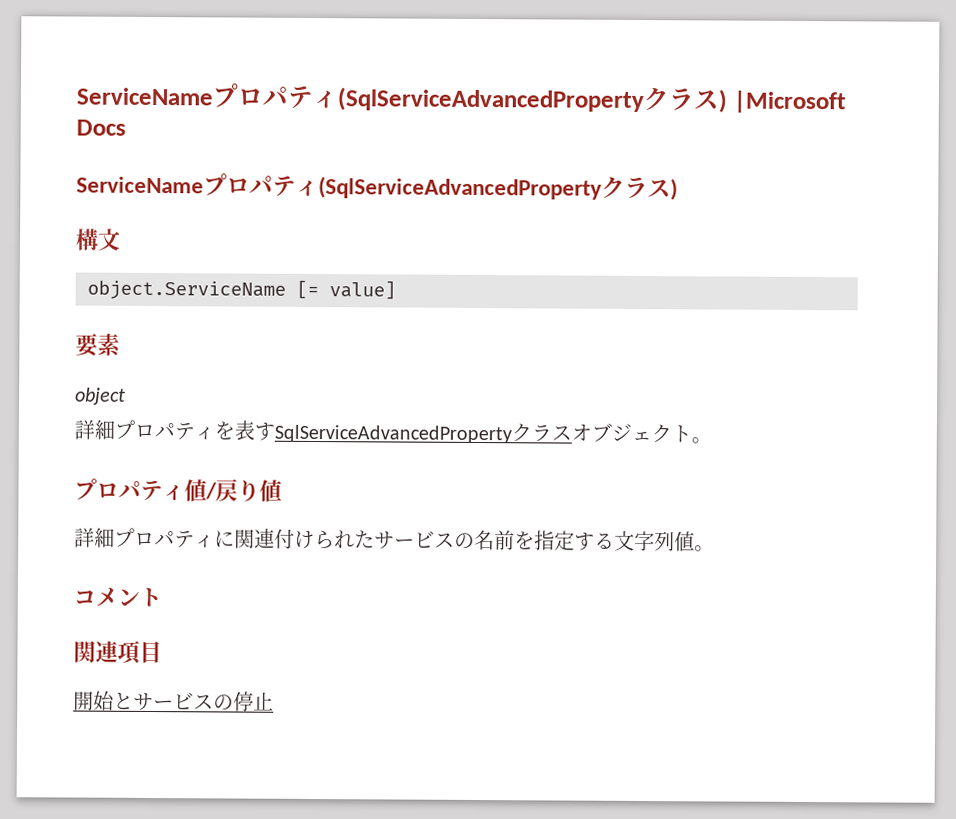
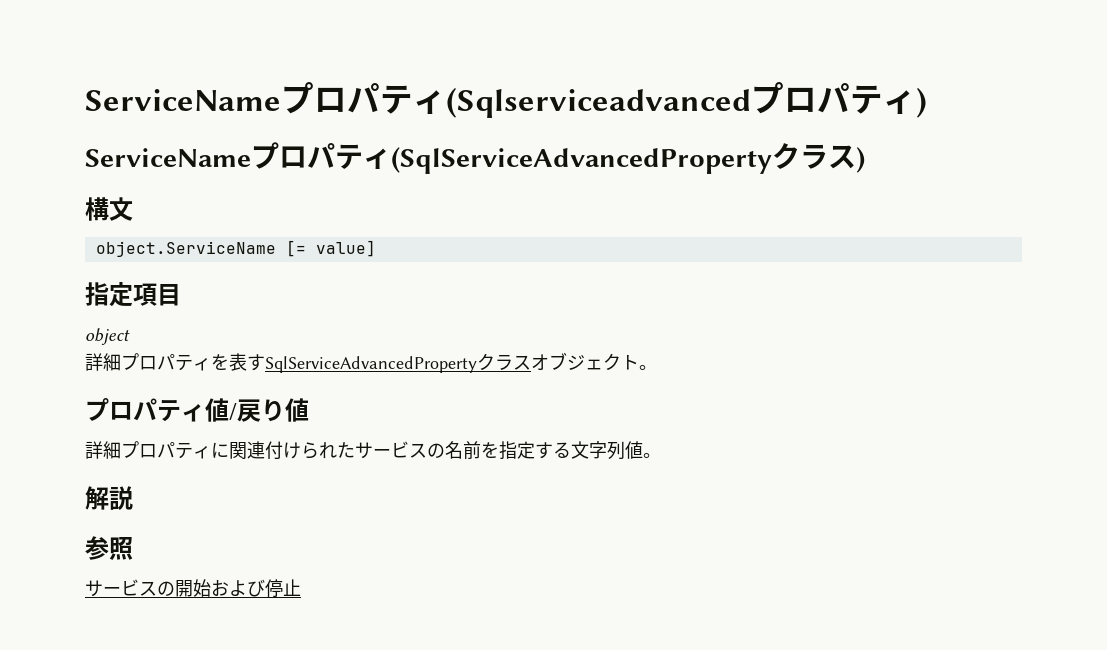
- ServiceNameプロパティ(SqlServiceAdvancedPropertyクラス) |Microsoft Docs
+ ServiceNameプロパティ(Sqlserviceadvancedプロパティ)
- 要素
+ 指定項目
- コメント
- 関連項目
- 開始とサービスの停止
+ 解説
+ 参照
+ サービスの開始および停止

